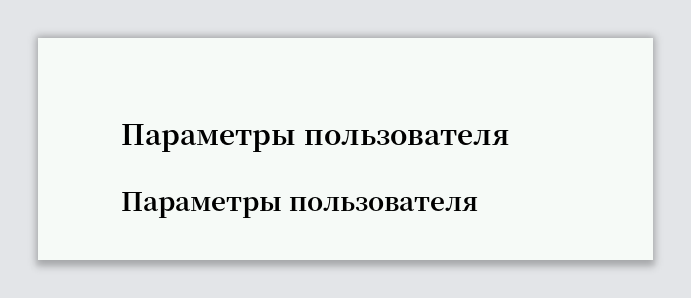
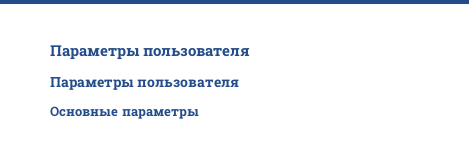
+ Основные параметры

